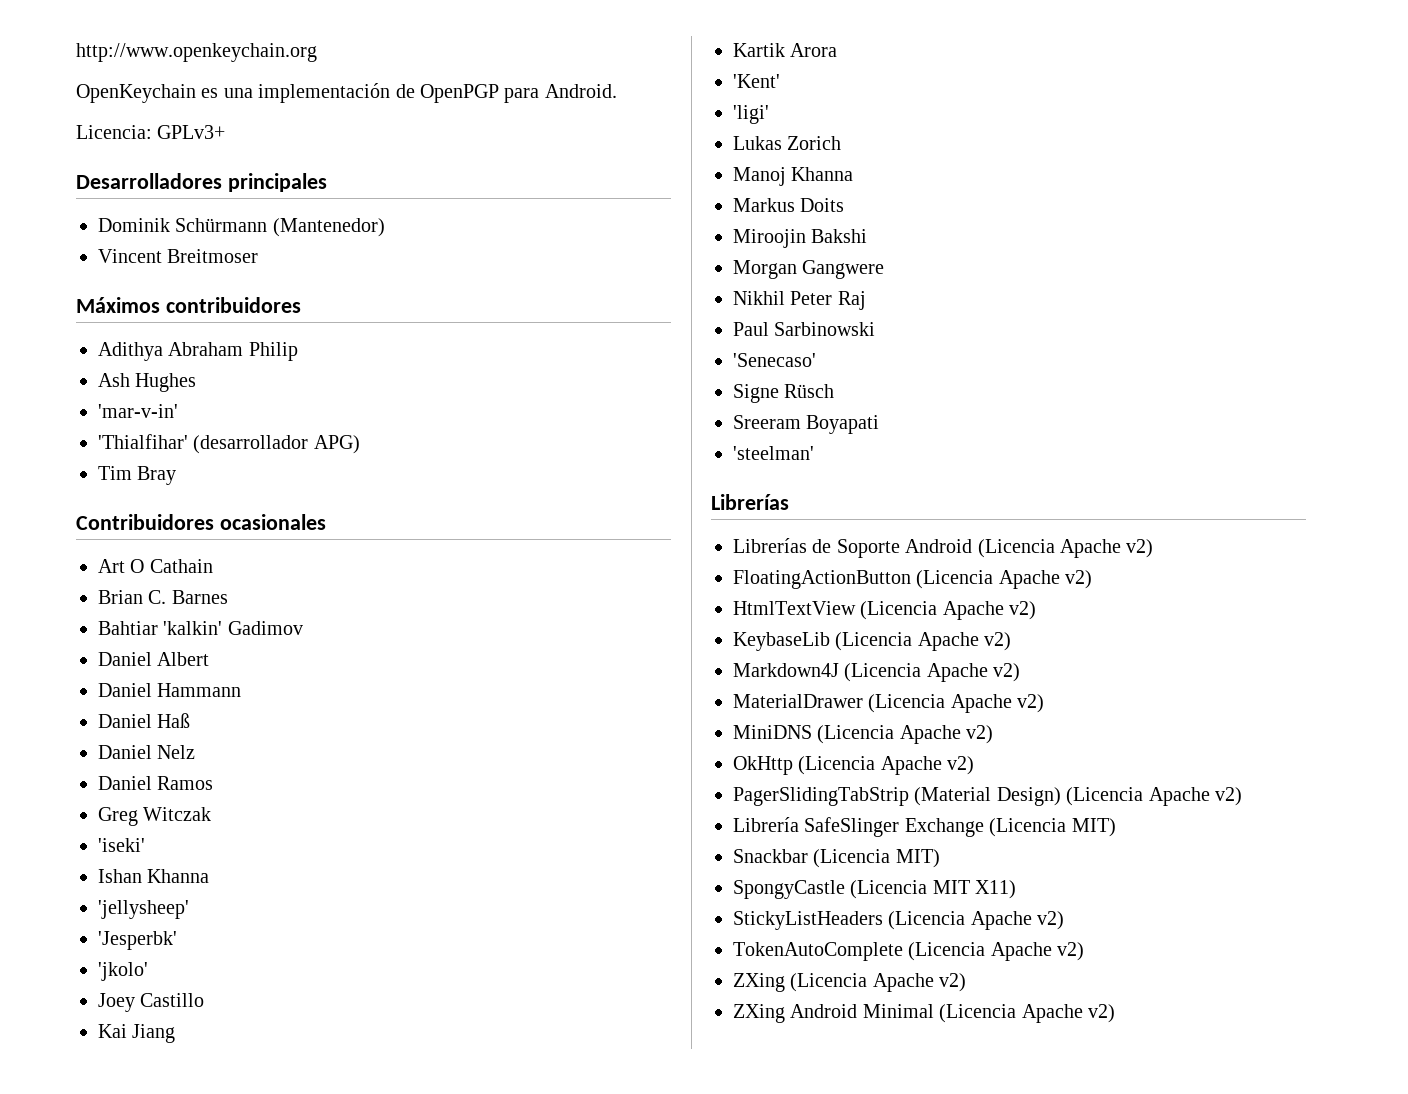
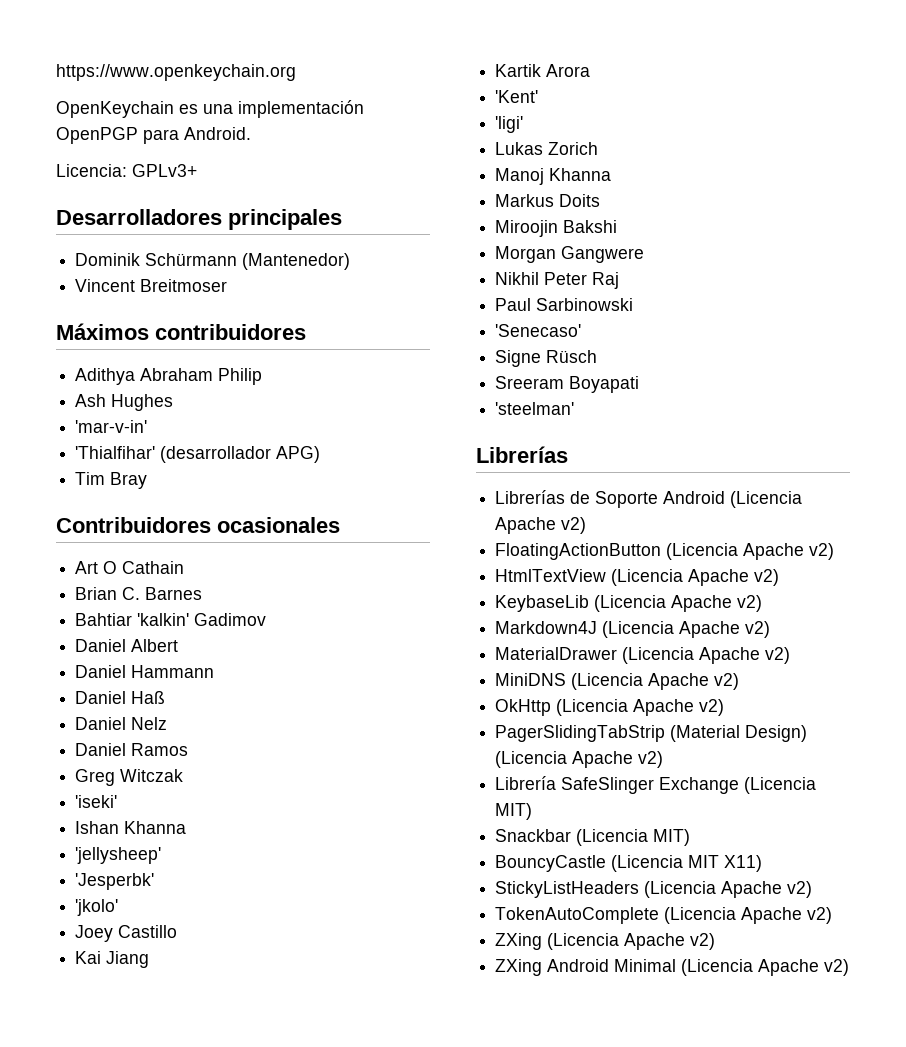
- http://www.openkeychain.org
+ https://www.openkeychain.org
- OpenKeychain es una implementación de OpenPGP para Android.
+ OpenKeychain es una implementación OpenPGP para Android.
- SpongyCastle (Licencia MIT X11)
+ BouncyCastle (Licencia MIT X11)

